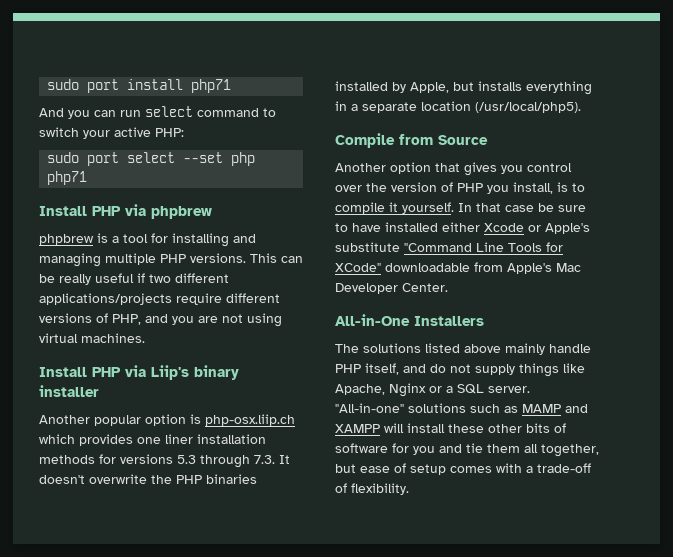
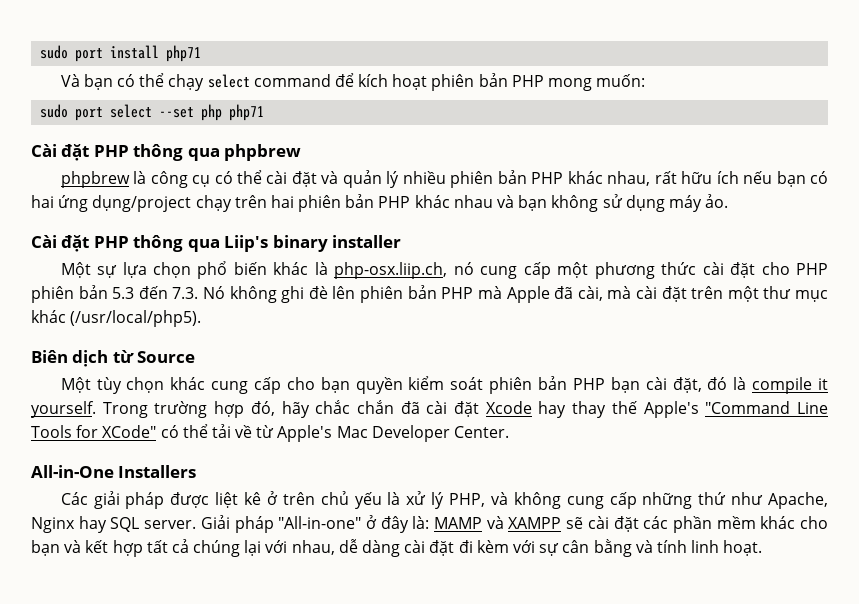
- And you can run select command to switch your active PHP:
+ Và bạn có thể chạy select command để kích hoạt phiên bản PHP mong muốn:
- Install PHP via phpbrew
- phpbrew is a tool for installing and managing multiple PHP versions. This can be really useful if two different applications/projects require different versions of PHP, and you are not using virtual machines.
- Install PHP via Liip's binary installer
- Another popular option is php-osx.liip.ch which provides one liner installation methods for versions 5.3 through 7.3. It doesn't overwrite the PHP binaries installed by Apple, but installs everything in a separate location (/usr/local/php5).
- Compile from Source
- Another option that gives you control over the version of PHP you install, is to compile it yourself. In that case be sure to have installed either Xcode or Apple's substitute "Command Line Tools for XCode" downloadable from Apple's Mac Developer Center.
+ Cài đặt PHP thông qua phpbrew
+ phpbrew là công cụ có thể cài đặt và quản lý nhiều phiên bản PHP khác nhau, rất hữu ích nếu bạn có hai ứng dụng/project chạy trên hai phiên bản PHP khác nhau và bạn không sử dụng máy ảo.
+ Cài đặt PHP thông qua Liip's binary installer
+ Một sự lựa chọn phổ biến khác là php-osx.liip.ch, nó cung cấp một phương thức cài đặt cho PHP phiên bản 5.3 đến 7.3. Nó không ghi đè lên phiên bản PHP mà Apple đã cài, mà cài đặt trên một thư mục khác (/usr/local/php5).
+ Biên dịch từ Source
+ Một tùy chọn khác cung cấp cho bạn quyền kiểm soát phiên bản PHP bạn cài đặt, đó là compile it yourself. Trong trường hợp đó, hãy chắc chắn đã cài đặt Xcode hay thay thế Apple's "Command Line Tools for XCode" có thể tải về từ Apple's Mac Developer Center.
- The solutions listed above mainly handle PHP itself, and do not supply things like Apache, Nginx or a SQL server. "All-in-one" solutions such as MAMP and XAMPP will install these other bits of software for you and tie them all together, but ease of setup comes with a trade-off of flexibility.
+ Các giải pháp được liệt kê ở trên chủ yếu là xử lý PHP, và không cung cấp những thứ như Apache, Nginx hay SQL server. Giải pháp "All-in-one" ở đây là: MAMP và XAMPP sẽ cài đặt các phần mềm khác cho bạn và kết hợp tất cả chúng lại với nhau, dễ dàng cài đặt đi kèm với sự cân bằng và tính linh hoạt.

